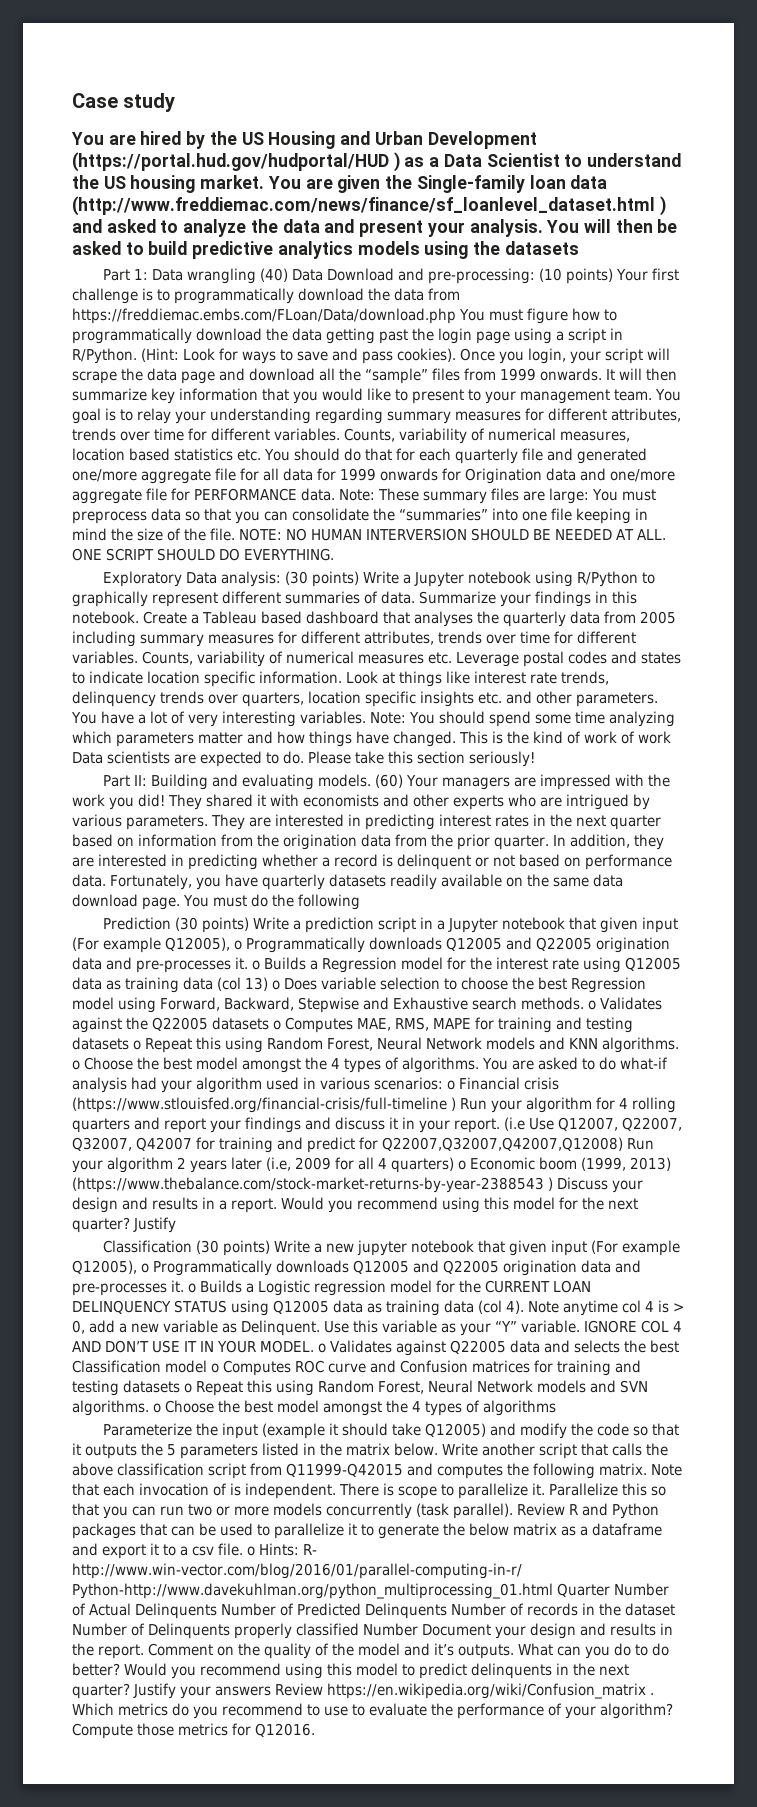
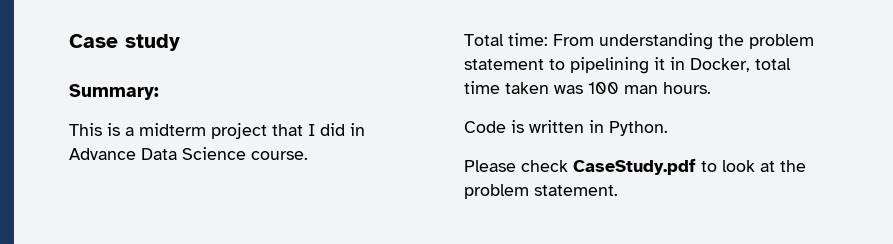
- You are hired by the US Housing and Urban Development (https://portal.hud.gov/hudportal/HUD ) as a Data Scientist to understand the US housing market. You are given the Single-family loan data (http://www.freddiemac.com/news/finance/sf_loanlevel_dataset.html ) and asked to analyze the data and present your analysis. You will then be asked to build predictive analytics models using the datasets
- Part 1: Data wrangling (40) Data Download and pre-processing: (10 points) Your first challenge is to programmatically download the data from https://freddiemac.embs.com/FLoan/Data/download.php You must figure how to programmatically download the data getting past the login page using a script in R/Python. (Hint: Look for ways to save and pass cookies). Once you login, your script will scrape the data page and download all the “sample” files from 1999 onwards. It will then summarize key information that you would like to present to your management team. You goal is to relay your understanding regarding summary measures for different attributes, trends over time for different variables. Counts, variability of numerical measures, location based statistics etc. You should do that for each quarterly file and generated one/more aggregate file for all data for 1999 onwards for Origination data and one/more aggregate file for PERFORMANCE data. Note: These summary files are large: You must preprocess data so that you can consolidate the “summaries” into one file keeping in mind the size of the file. NOTE: NO HUMAN INTERVERSION SHOULD BE NEEDED AT ALL. ONE SCRIPT SHOULD DO EVERYTHING.
- Exploratory Data analysis: (30 points) Write a Jupyter notebook using R/Python to graphically represent different summaries of data. Summarize your findings in this notebook. Create a Tableau based dashboard that analyses the quarterly data from 2005 including summary measures for different attributes, trends over time for different variables. Counts, variability of numerical measures etc. Leverage postal codes and states to indicate location specific information. Look at things like interest rate trends, delinquency trends over quarters, location specific insights etc. and other parameters. You have a lot of very interesting variables. Note: You should spend some time analyzing which parameters matter and how things have changed. This is the kind of work of work Data scientists are expected to do. Please take this section seriously!
- Part II: Building and evaluating models. (60) Your managers are impressed with the work you did! They shared it with economists and other experts who are intrigued by various parameters. They are interested in predicting interest rates in the next quarter based on information from the origination data from the prior quarter. In addition, they are interested in predicting whether a record is delinquent or not based on performance data. Fortunately, you have quarterly datasets readily available on the same data download page. You must do the following
- Prediction (30 points) Write a prediction script in a Jupyter notebook that given input (For example Q12005), o Programmatically downloads Q12005 and Q22005 origination data and pre-processes it. o Builds a Regression model for the interest rate using Q12005 data as training data (col 13) o Does variable selection to choose the best Regression model using Forward, Backward, Stepwise and Exhaustive search methods. o Validates against the Q22005 datasets o Computes MAE, RMS, MAPE for training and testing datasets o Repeat this using Random Forest, Neural Network models and KNN algorithms. o Choose the best model amongst the 4 types of algorithms. You are asked to do what-if analysis had your algorithm used in various scenarios: o Financial crisis (https://www.stlouisfed.org/financial-crisis/full-timeline ) Run your algorithm for 4 rolling quarters and report your findings and discuss it in your report. (i.e Use Q12007, Q22007, Q32007, Q42007 for training and predict for Q22007,Q32007,Q42007,Q12008) Run your algorithm 2 years later (i.e, 2009 for all 4 quarters) o Economic boom (1999, 2013) (https://www.thebalance.com/stock-market-returns-by-year-2388543 ) Discuss your design and results in a report. Would you recommend using this model for the next quarter? Justify
- Classification (30 points) Write a new jupyter notebook that given input (For example Q12005), o Programmatically downloads Q12005 and Q22005 origination data and pre-processes it. o Builds a Logistic regression model for the CURRENT LOAN DELINQUENCY STATUS using Q12005 data as training data (col 4). Note anytime col 4 is > 0, add a new variable as Delinquent. Use this variable as your “Y” variable. IGNORE COL 4 AND DON’T USE IT IN YOUR MODEL. o Validates against Q22005 data and selects the best Classification model o Computes ROC curve and Confusion matrices for training and testing datasets o Repeat this using Random Forest, Neural Network models and SVN algorithms. o Choose the best model amongst the 4 types of algorithms
- Parameterize the input (example it should take Q12005) and modify the code so that it outputs the 5 parameters listed in the matrix below. Write another script that calls the above classification script from Q11999-Q42015 and computes the following matrix. Note that each invocation of is independent. There is scope to parallelize it. Parallelize this so that you can run two or more models concurrently (task parallel). Review R and Python packages that can be used to parallelize it to generate the below matrix as a dataframe and export it to a csv file. o Hints: R- http://www.win-vector.com/blog/2016/01/parallel-computing-in-r/ Python-http://www.davekuhlman.org/python_multiprocessing_01.html Quarter Number of Actual Delinquents Number of Predicted Delinquents Number of records in the dataset Number of Delinquents properly classified Number Document your design and results in the report. Comment on the quality of the model and it’s outputs. What can you do to do better? Would you recommend using this model to predict delinquents in the next quarter? Justify your answers Review https://en.wikipedia.org/wiki/Confusion_matrix . Which metrics do you recommend to use to evaluate the performance of your algorithm? Compute those metrics for Q12016.
+ Summary:
+ This is a midterm project that I did in Advance Data Science course.
+ Total time: From understanding the problem statement to pipelining it in Docker, total time taken was 100 man hours.
+ Code is written in Python.
+ Please check CaseStudy.pdf to look at the problem statement.

